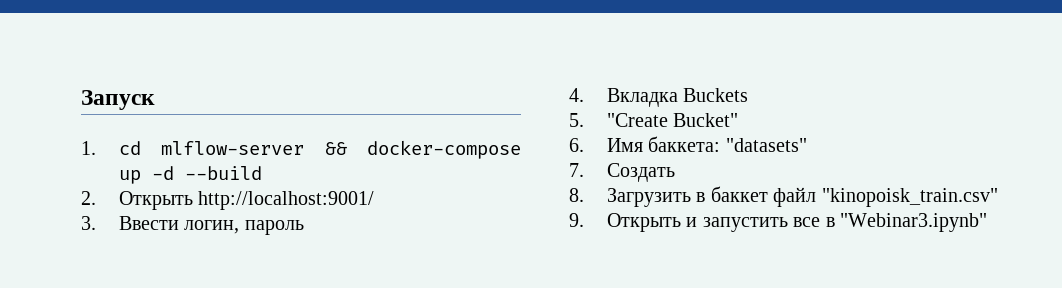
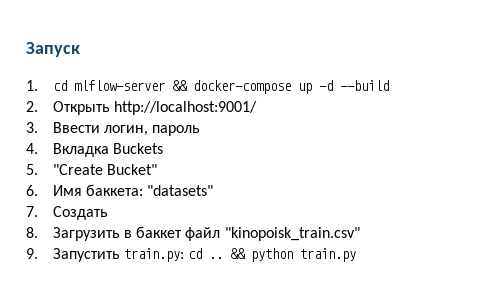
- 9. Открыть и запустить все в "Webinar3.ipynb"
+ 9. Запустить train.py: cd .. && python train.py

